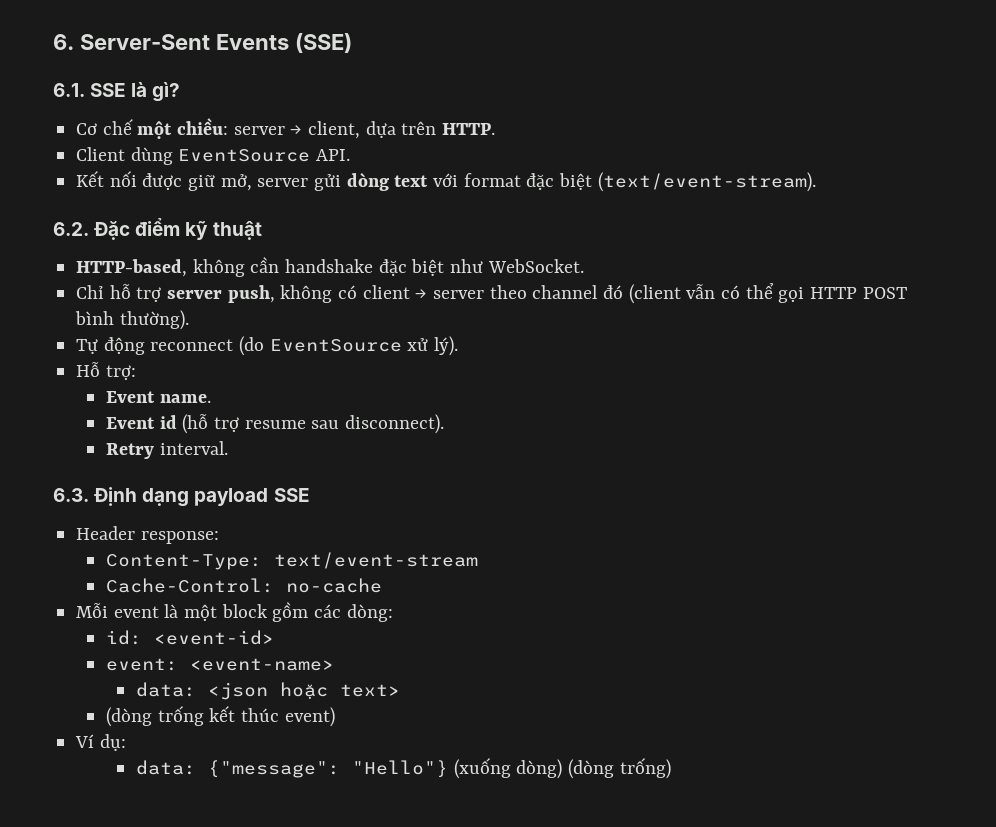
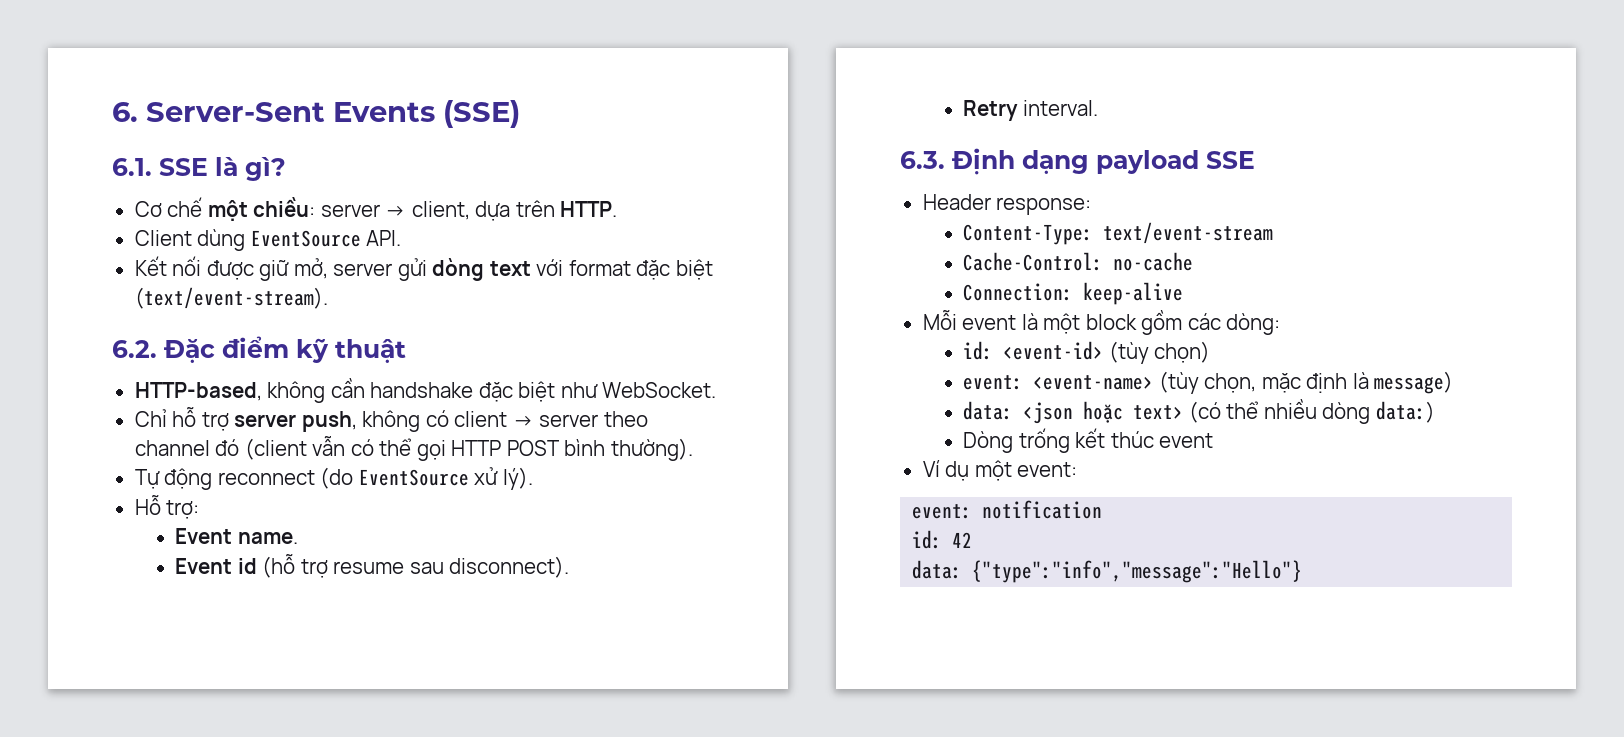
+ Connection: keep-alive
- id: <event-id>
+ id: <event-id> (tùy chọn)
- event: <event-name>
- data: <json hoặc text>
- (dòng trống kết thúc event)
+ event: <event-name> (tùy chọn, mặc định là message)
+ data: <json hoặc text> (có thể nhiều dòng data:)
+ Dòng trống kết thúc event
- Ví dụ:
- data: {"message": "Hello"} (xuống dòng) (dòng trống)
+ Ví dụ một event:
+ event: notification
+ id: 42
+ data: {"type":"info","message":"Hello"}

